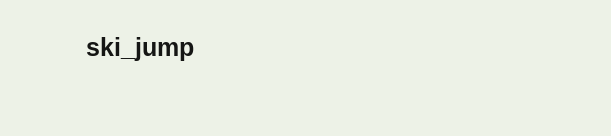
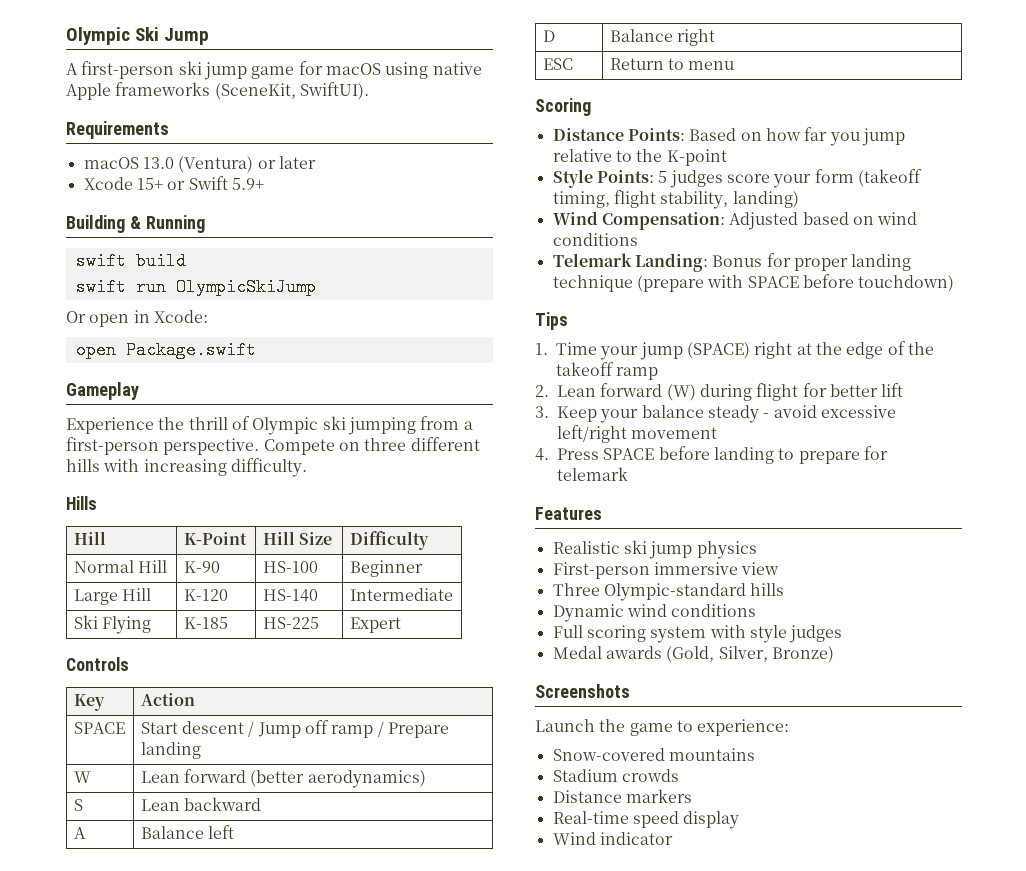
- ski_jump
+ Olympic Ski Jump
+ A first-person ski jump game for macOS using native Apple frameworks (SceneKit, SwiftUI).
+ Requirements
+ macOS 13.0 (Ventura) or later
+ Xcode 15+ or Swift 5.9+
+ Building & Running
+ swift build
+ swift run OlympicSkiJump
+ Or open in Xcode:
+ open Package.swift
+ Gameplay
+ Experience the thrill of Olympic ski jumping from a first-person perspective. Compete on three different hills with increasing difficulty.
+ Hills
+ Hill | K-Point | Hill Size | Difficulty
+ Normal Hill | K-90 | HS-100 | Beginner
+ Large Hill | K-120 | HS-140 | Intermediate
+ Ski Flying | K-185 | HS-225 | Expert
+ Controls
+ Key | Action
+ SPACE | Start descent / Jump off ramp / Prepare landing
+ W | Lean forward (better aerodynamics)
+ S | Lean backward
+ A | Balance left
+ D | Balance right
+ ESC | Return to menu
+ Scoring
+ Distance Points: Based on how far you jump relative to the K-point
+ Style Points: 5 judges score your form (takeoff timing, flight stability, landing)
+ Wind Compensation: Adjusted based on wind conditions
+ Telemark Landing: Bonus for proper landing technique (prepare with SPACE before touchdown)
+ Tips
+ 1. Time your jump (SPACE) right at the edge of the takeoff ramp
+ 2. Lean forward (W) during flight for better lift
+ 3. Keep your balance steady - avoid excessive left/right movement
+ 4. Press SPACE before landing to prepare for telemark
+ Features
+ Realistic ski jump physics
+ First-person immersive view
+ Three Olympic-standard hills
+ Dynamic wind conditions
+ Full scoring system with style judges
+ Medal awards (Gold, Silver, Bronze)
+ Screenshots
+ Launch the game to experience:
+ Snow-covered mountains
+ Stadium crowds
+ Distance markers
+ Real-time speed display
+ Wind indicator

